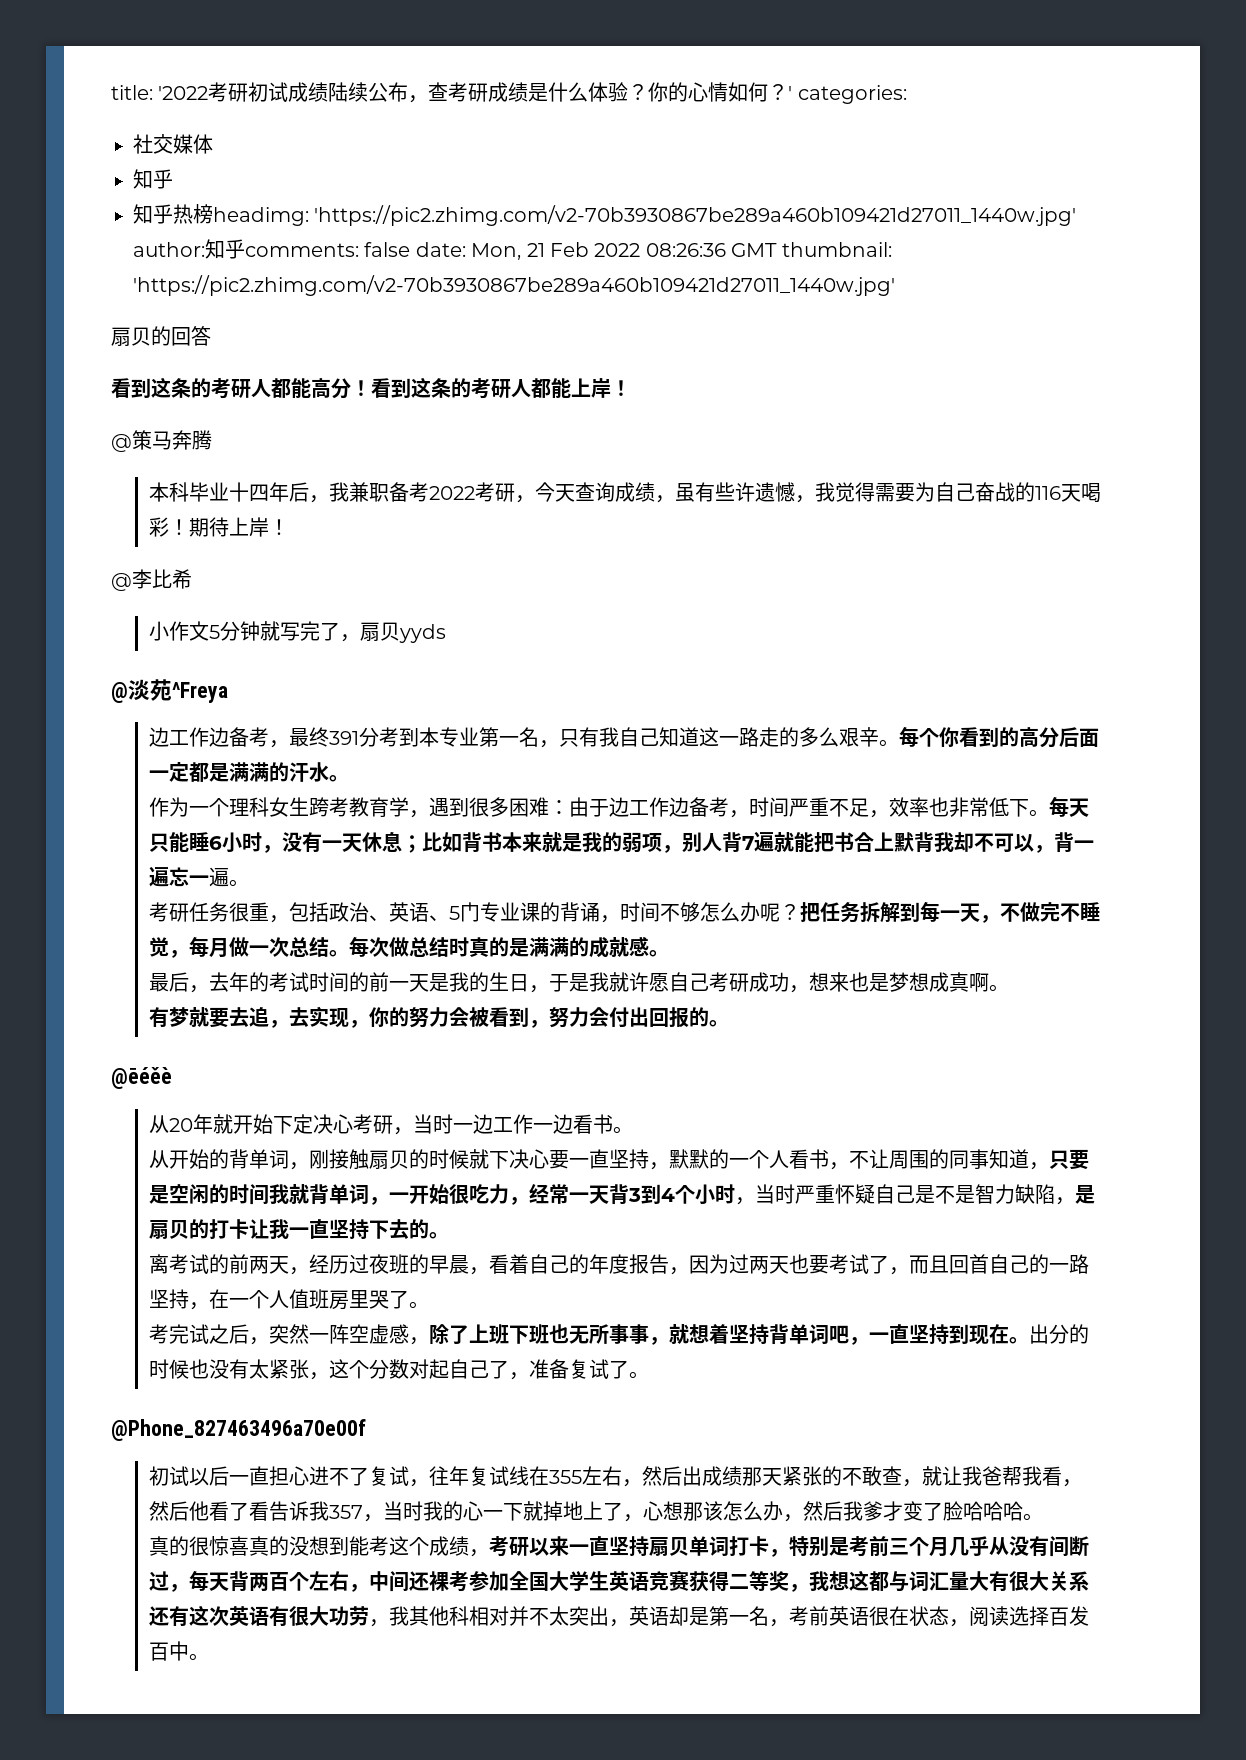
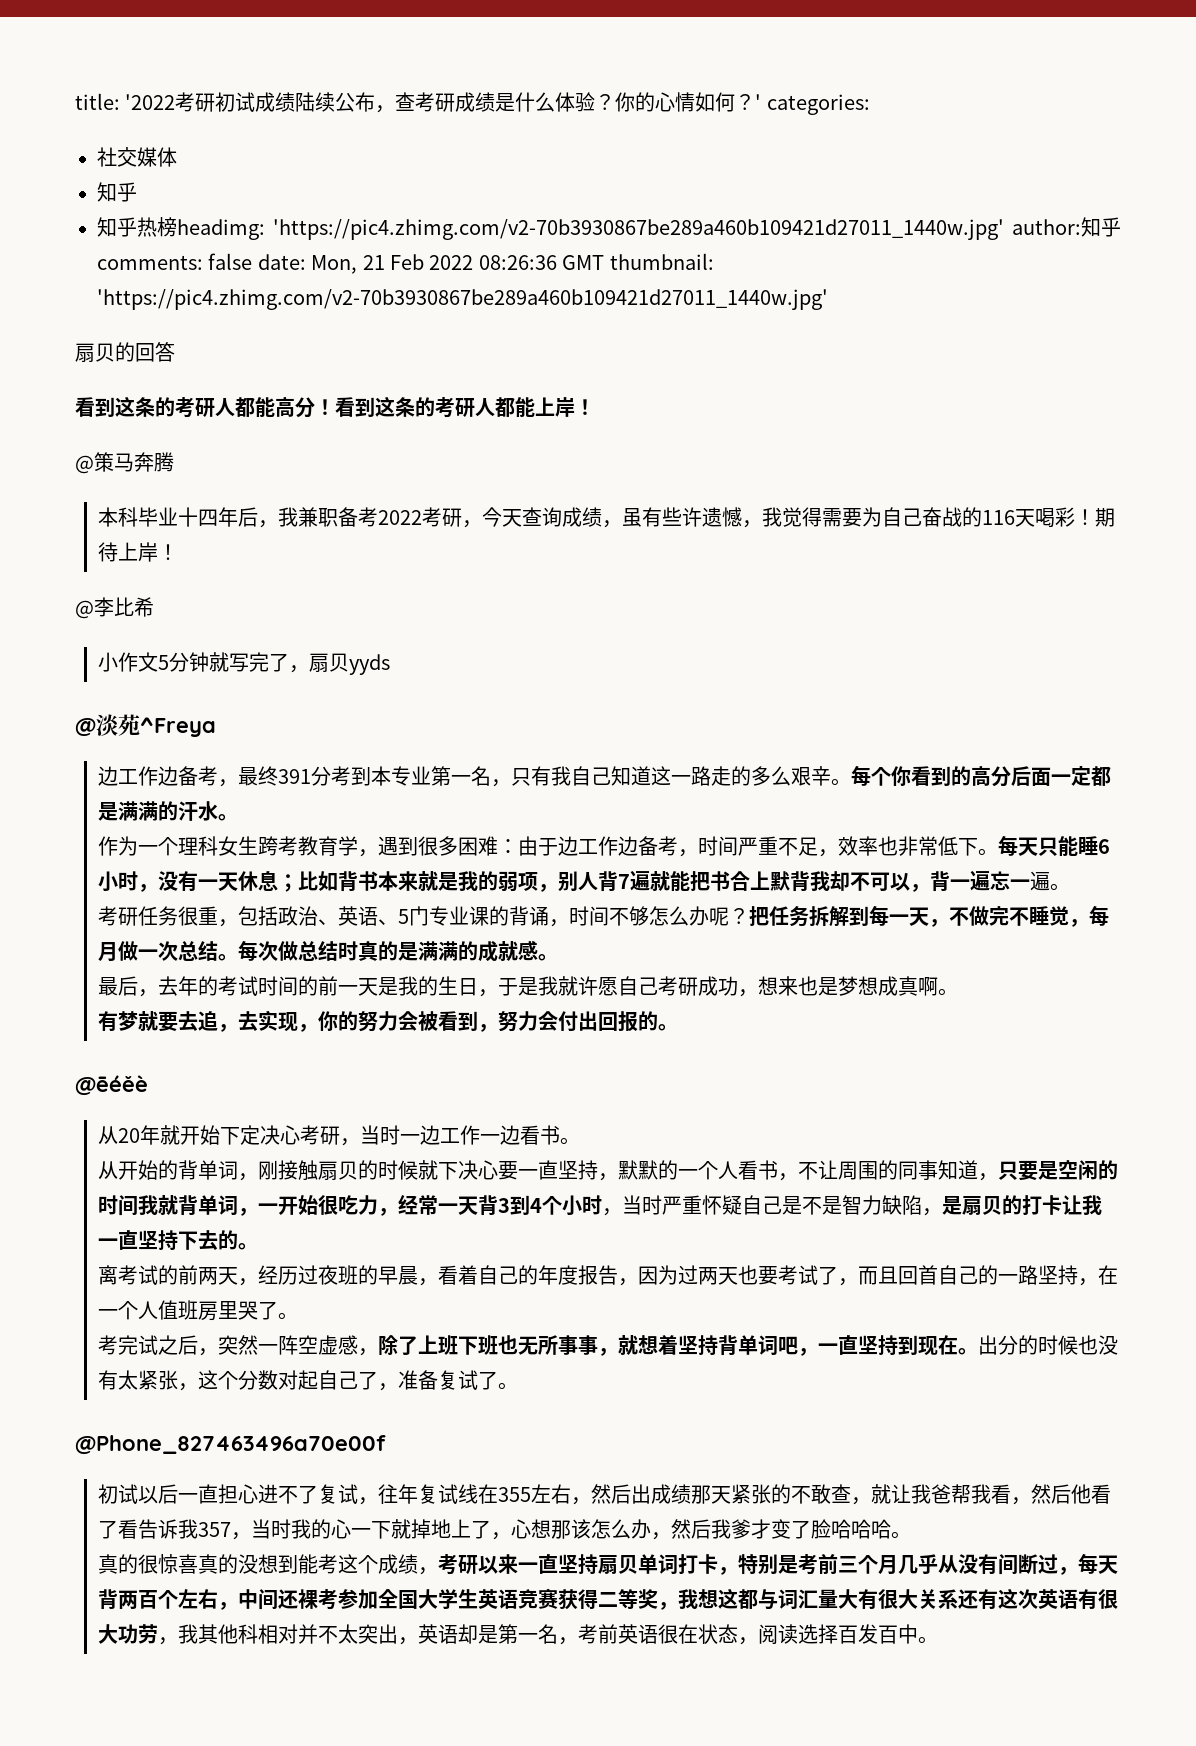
- 知乎热榜headimg: 'https://pic2.zhimg.com/v2-70b3930867be289a460b109421d27011_1440w.jpg' author:知乎comments: false date: Mon, 21 Feb 2022 08:26:36 GMT thumbnail: 'https://pic2.zhimg.com/v2-70b3930867be289a460b109421d27011_1440w.jpg'
+ 知乎热榜headimg: 'https://pic4.zhimg.com/v2-70b3930867be289a460b109421d27011_1440w.jpg' author:知乎comments: false date: Mon, 21 Feb 2022 08:26:36 GMT thumbnail: 'https://pic4.zhimg.com/v2-70b3930867be289a460b109421d27011_1440w.jpg'

